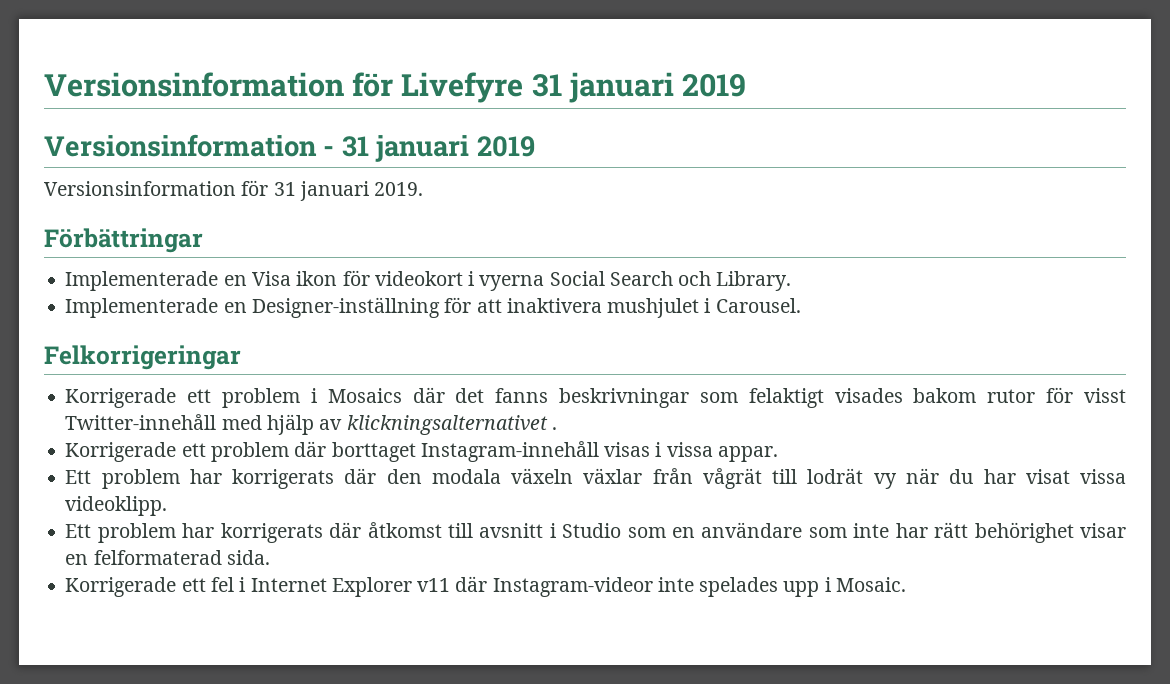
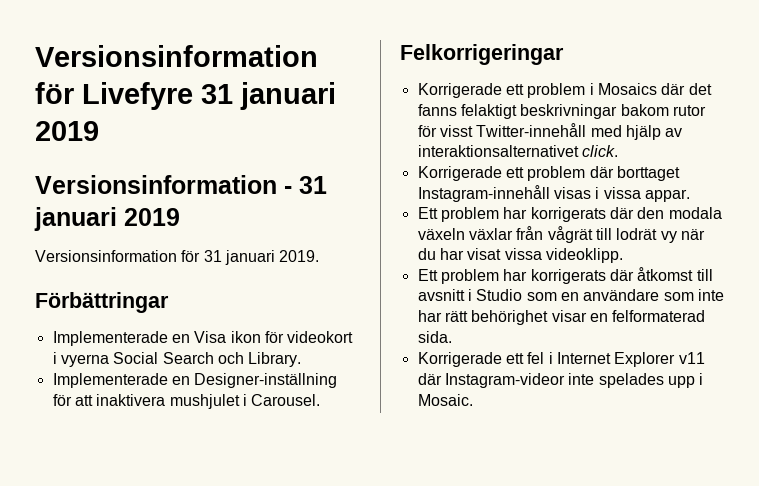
- Korrigerade ett problem i Mosaics där det fanns beskrivningar som felaktigt visades bakom rutor för visst Twitter-innehåll med hjälp av klickningsalternativet .
+ Korrigerade ett problem i Mosaics där det fanns felaktigt beskrivningar bakom rutor för visst Twitter-innehåll med hjälp av interaktionsalternativet click.

